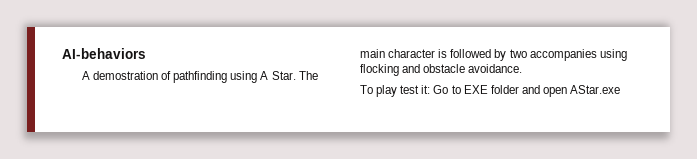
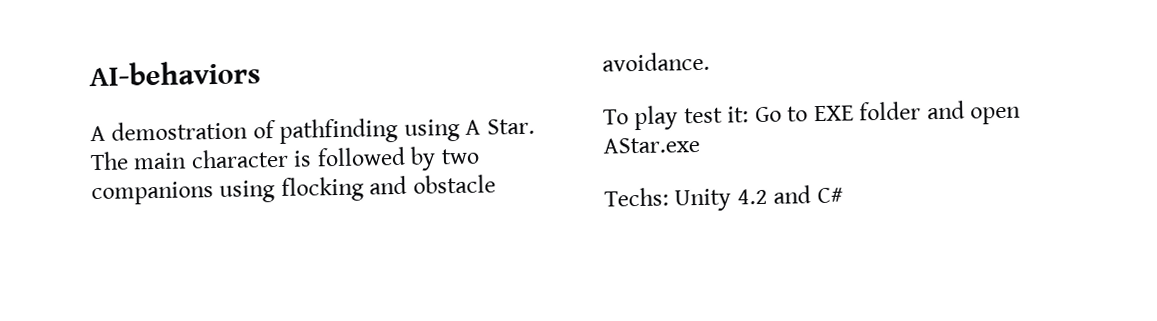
- The main character is followed by two accompanies using flocking and obstacle avoidance.
+ The main character is followed by two companions using flocking and obstacle avoidance.
+ Techs: Unity 4.2 and C#

